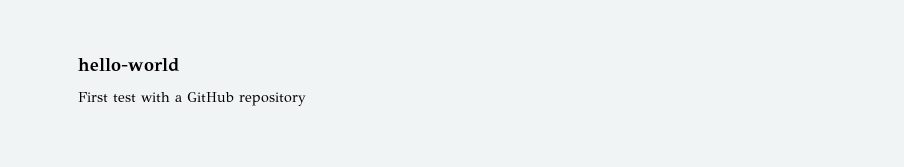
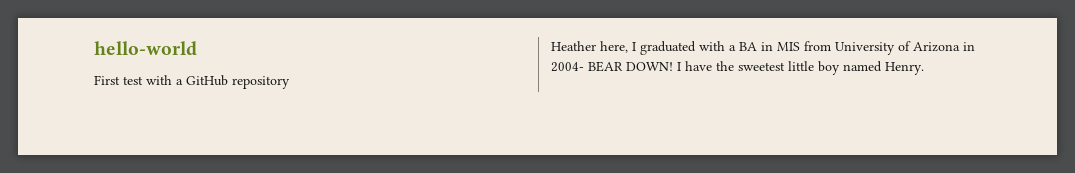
+ Heather here, I graduated with a BA in MIS from University of Arizona in 2004- BEAR DOWN! I have the sweetest little boy named Henry.

